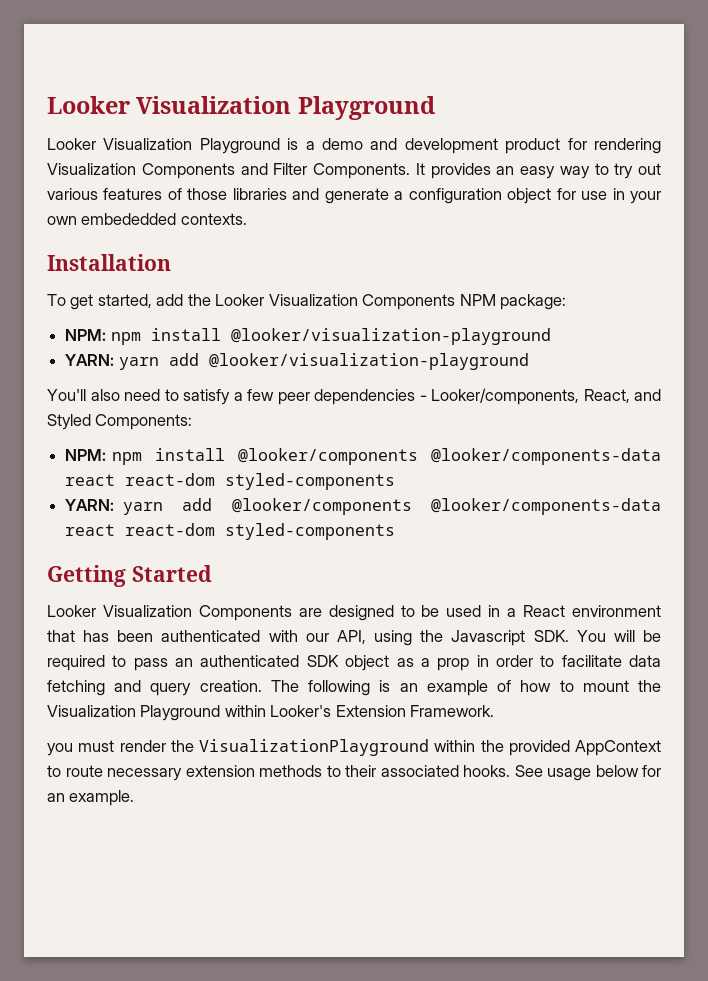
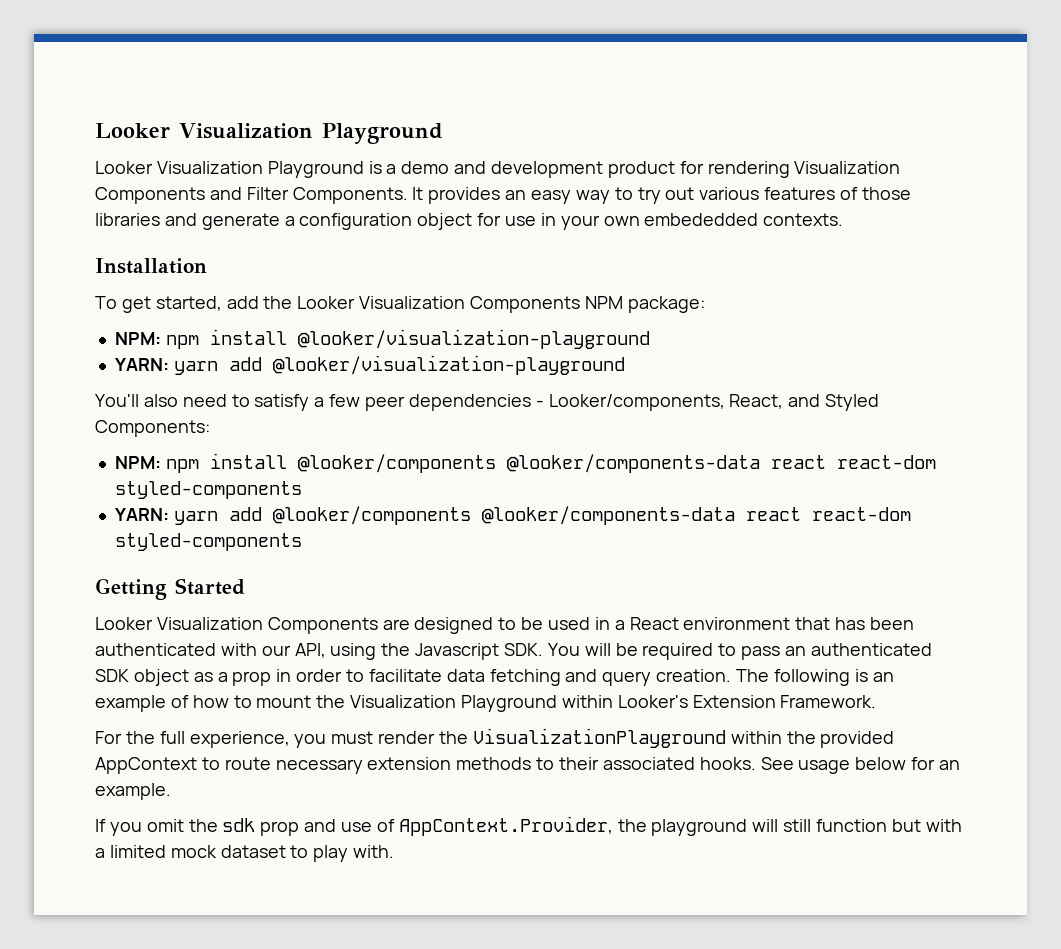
- you must render the VisualizationPlayground within the provided AppContext to route necessary extension methods to their associated hooks.
+ For the full experience, you must render the VisualizationPlayground within the provided AppContext to route necessary extension methods to their associated hooks.
+ If you omit the sdk prop and use of AppContext.Provider, the playground will still function but with a limited mock dataset to play with.

